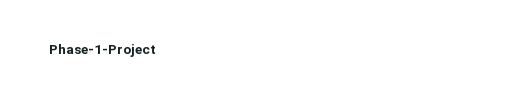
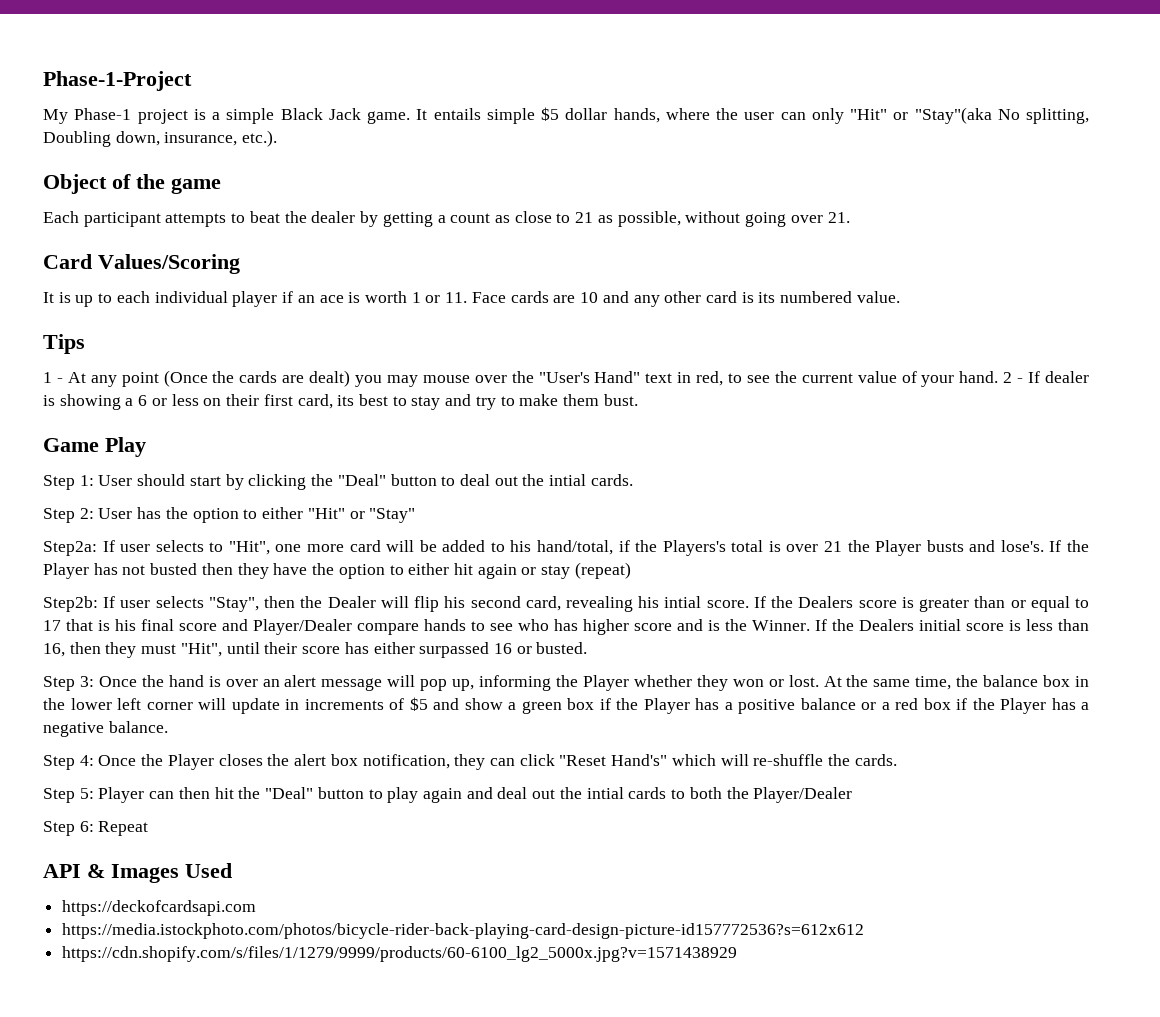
+ My Phase-1 project is a simple Black Jack game. It entails simple $5 dollar hands, where the user can only "Hit" or "Stay"(aka No splitting, Doubling down, insurance, etc.).
+ Object of the game
+ Each participant attempts to beat the dealer by getting a count as close to 21 as possible, without going over 21.
+ Card Values/Scoring
+ It is up to each individual player if an ace is worth 1 or 11. Face cards are 10 and any other card is its numbered value.
+ Tips
+ 1 - At any point (Once the cards are dealt) you may mouse over the "User's Hand" text in red, to see the current value of your hand. 2 - If dealer is showing a 6 or less on their first card, its best to stay and try to make them bust.
+ Game Play
+ Step 1: User should start by clicking the "Deal" button to deal out the intial cards.
+ Step 2: User has the option to either "Hit" or "Stay"
+ Step2a: If user selects to "Hit", one more card will be added to his hand/total, if the Players's total is over 21 the Player busts and lose's. If the Player has not busted then they have the option to either hit again or stay (repeat)
+ Step2b: If user selects "Stay", then the Dealer will flip his second card, revealing his intial score. If the Dealers score is greater than or equal to 17 that is his final score and Player/Dealer compare hands to see who has higher score and is the Winner. If the Dealers initial score is less than 16, then they must "Hit", until their score has either surpassed 16 or busted.
+ Step 3: Once the hand is over an alert message will pop up, informing the Player whether they won or lost. At the same time, the balance box in the lower left corner will update in increments of $5 and show a green box if the Player has a positive balance or a red box if the Player has a negative balance.
+ Step 4: Once the Player closes the alert box notification, they can click "Reset Hand's" which will re-shuffle the cards.
+ Step 5: Player can then hit the "Deal" button to play again and deal out the intial cards to both the Player/Dealer
+ Step 6: Repeat
+ API & Images Used
+ https://deckofcardsapi.com
+ https://media.istockphoto.com/photos/bicycle-rider-back-playing-card-design-picture-id157772536?s=612x612
+ https://cdn.shopify.com/s/files/1/1279/9999/products/60-6100_lg2_5000x.jpg?v=1571438929

